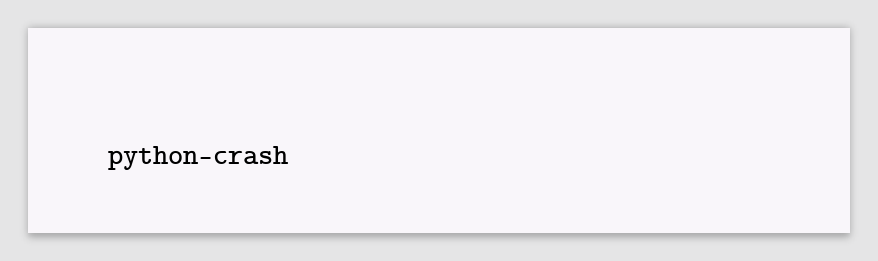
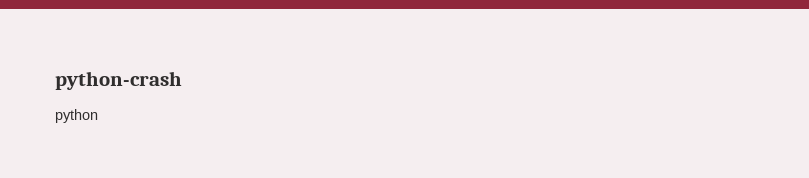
+ python

